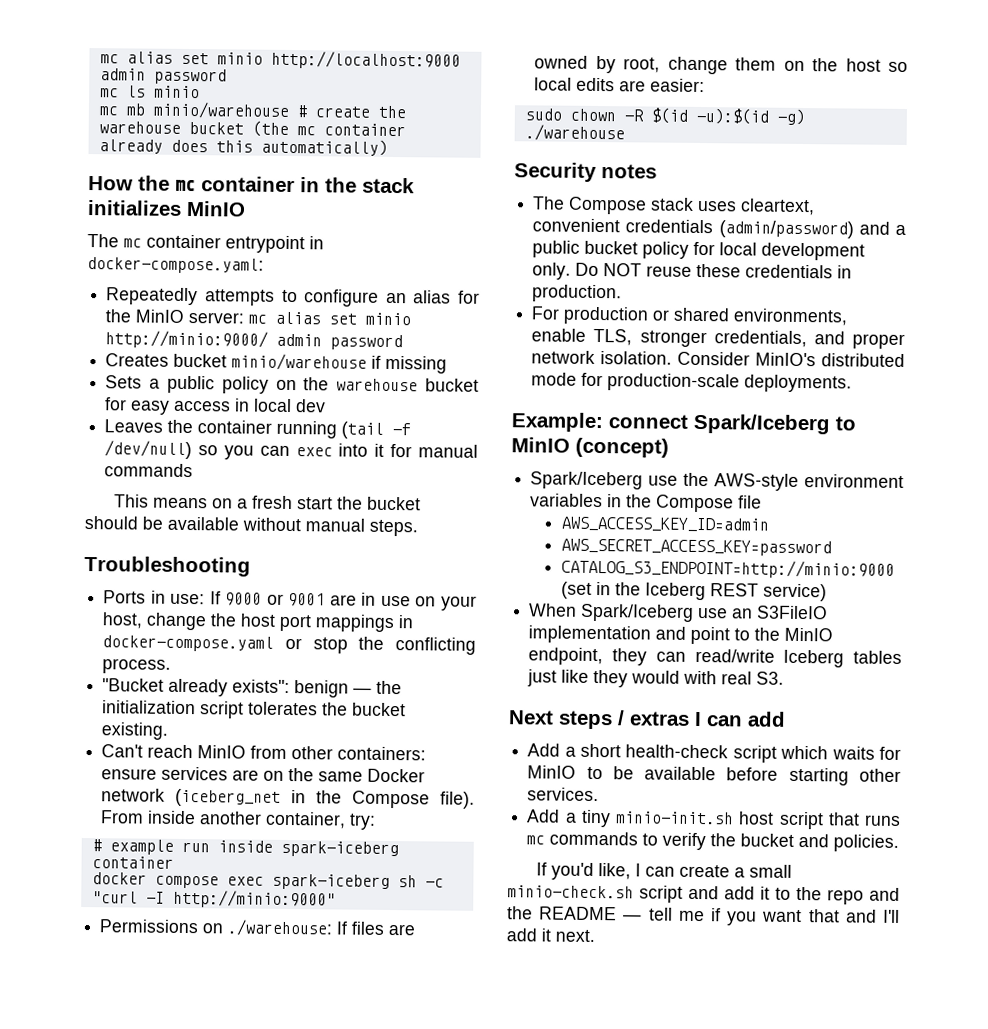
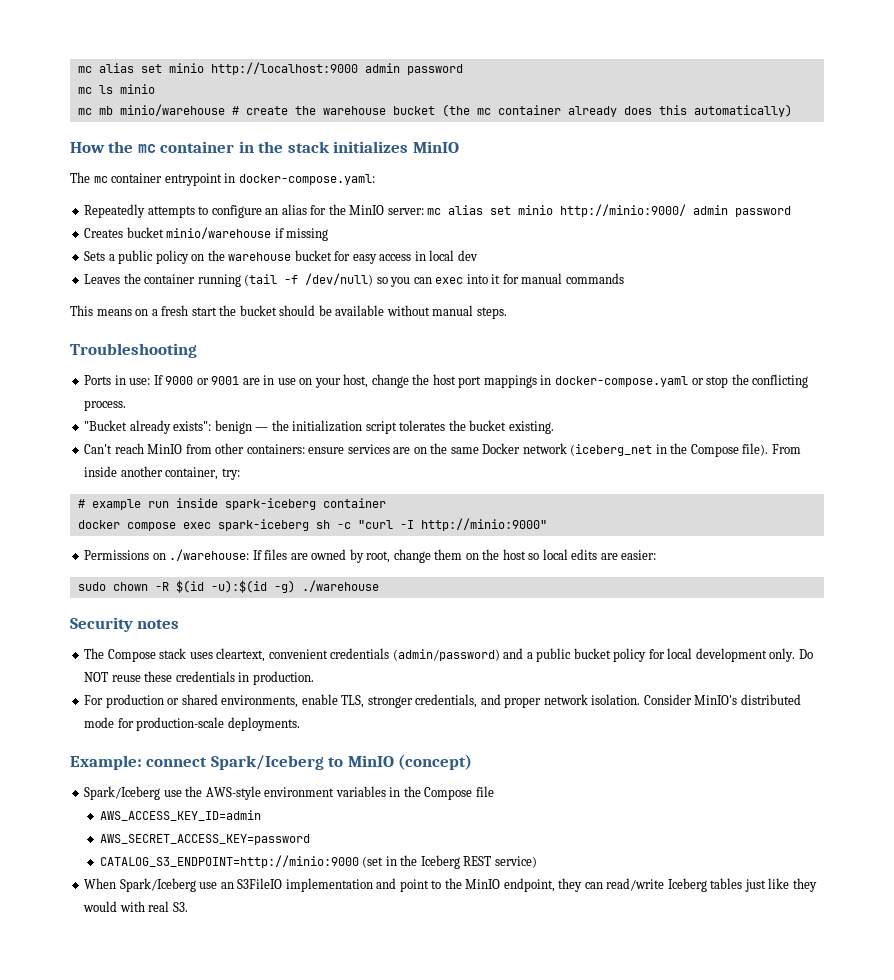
- Next steps / extras I can add
- Add a short health-check script which waits for MinIO to be available before starting other services.
- Add a tiny minio-init.sh host script that runs mc commands to verify the bucket and policies.
- If you'd like, I can create a small minio-check.sh script and add it to the repo and the README — tell me if you want that and I'll add it next.

